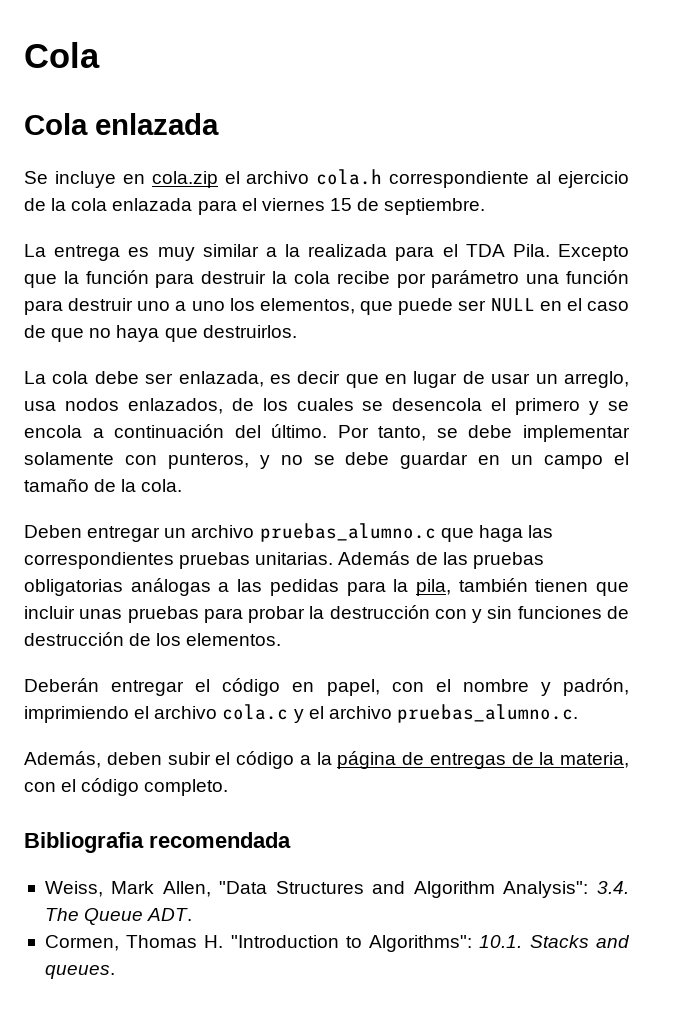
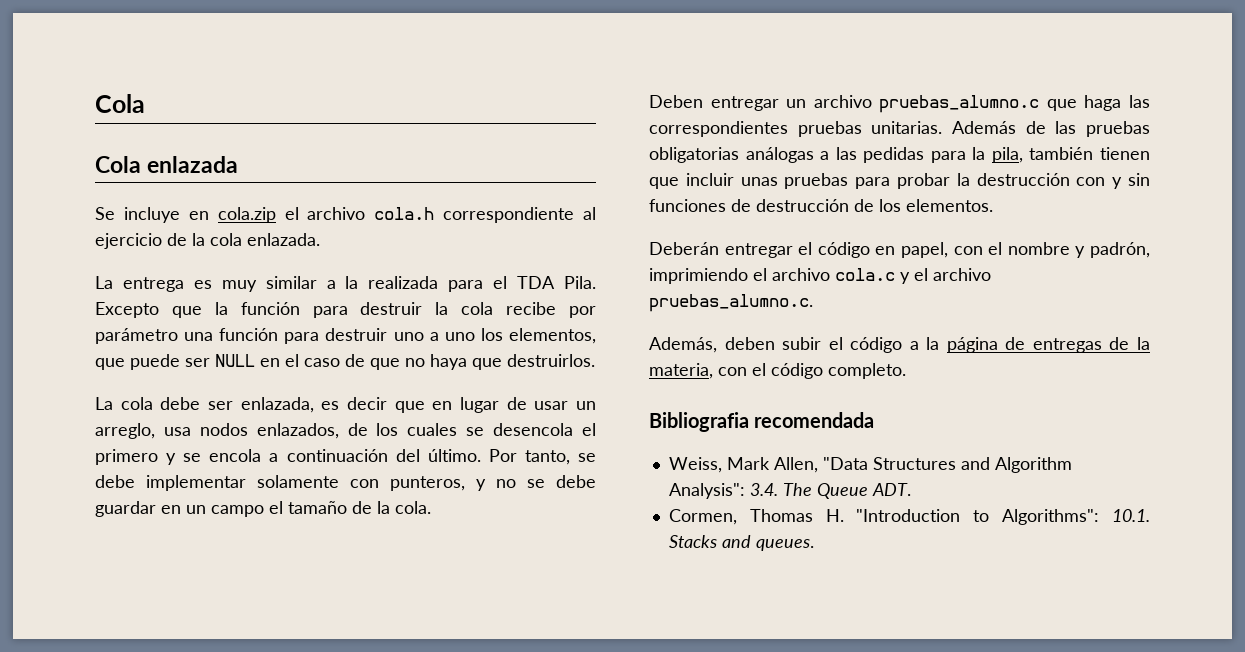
- Se incluye en cola.zip el archivo cola.h correspondiente al ejercicio de la cola enlazada para el viernes 15 de septiembre.
+ Se incluye en cola.zip el archivo cola.h correspondiente al ejercicio de la cola enlazada.

